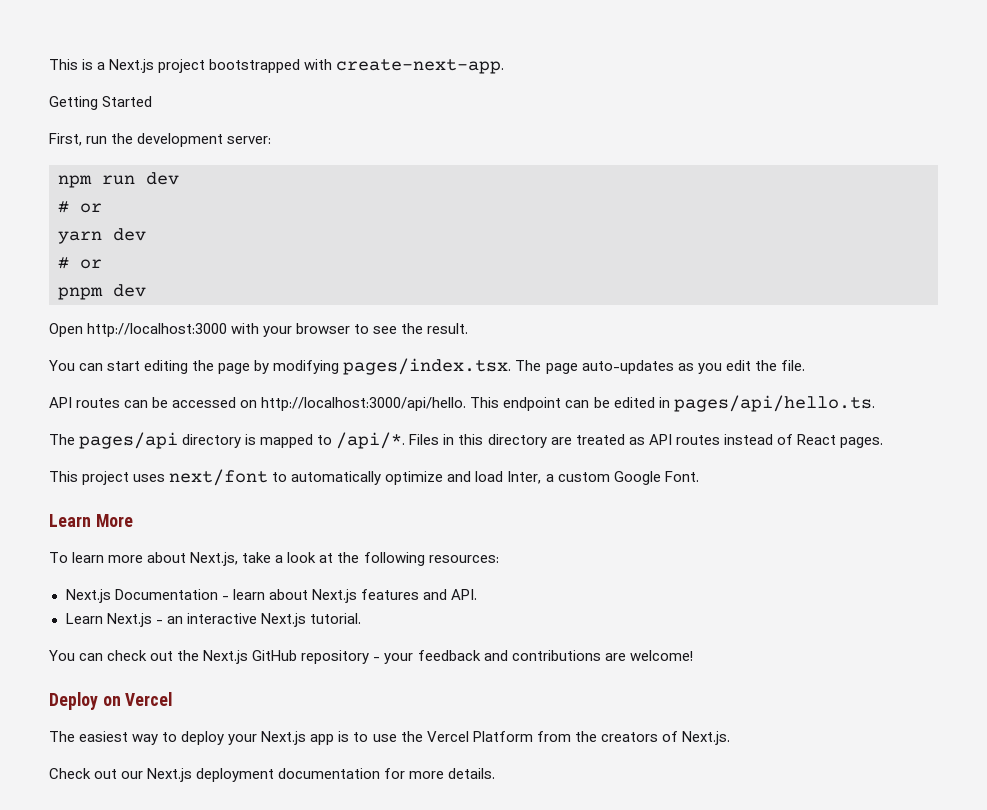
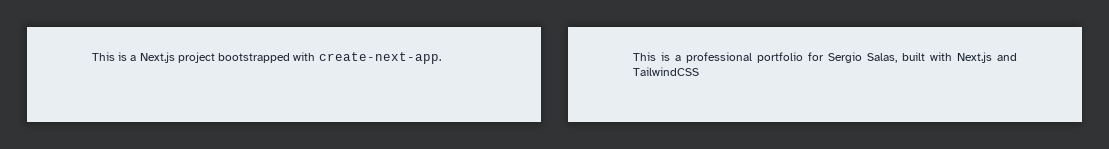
- Getting Started
- First, run the development server:
- npm run dev
- # or
- yarn dev
- # or
- pnpm dev
- Open http://localhost:3000 with your browser to see the result.
- You can start editing the page by modifying pages/index.tsx. The page auto-updates as you edit the file.
- API routes can be accessed on http://localhost:3000/api/hello. This endpoint can be edited in pages/api/hello.ts.
- The pages/api directory is mapped to /api/*. Files in this directory are treated as API routes instead of React pages.
- This project uses next/font to automatically optimize and load Inter, a custom Google Font.
- Learn More
- To learn more about Next.js, take a look at the following resources:
- Next.js Documentation - learn about Next.js features and API.
- Learn Next.js - an interactive Next.js tutorial.
- You can check out the Next.js GitHub repository - your feedback and contributions are welcome!
- Deploy on Vercel
- The easiest way to deploy your Next.js app is to use the Vercel Platform from the creators of Next.js.
- Check out our Next.js deployment documentation for more details.
+ This is a professional portfolio for Sergio Salas, built with Next.js and TailwindCSS

